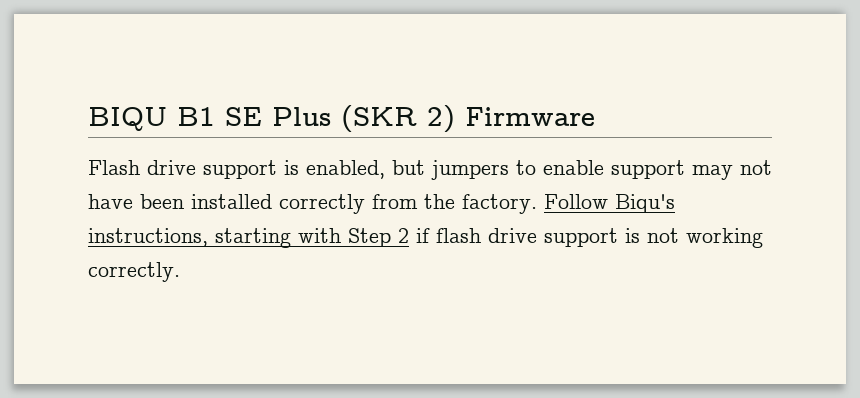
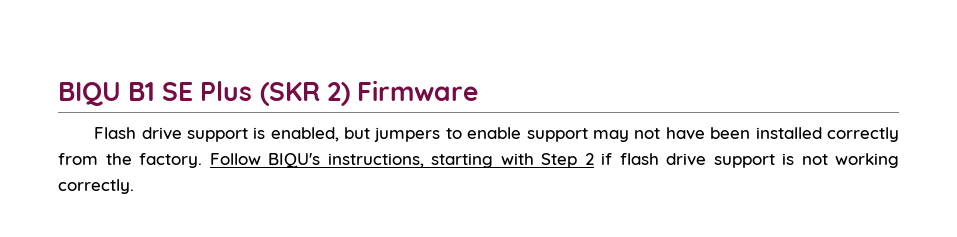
- Follow Biqu's instructions, starting with Step 2 if flash drive support is not working correctly.
+ Follow BIQU's instructions, starting with Step 2 if flash drive support is not working correctly.

